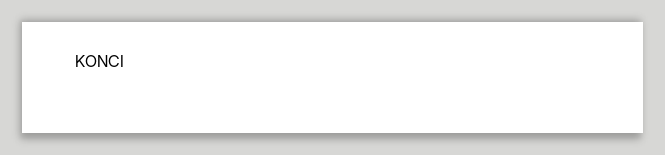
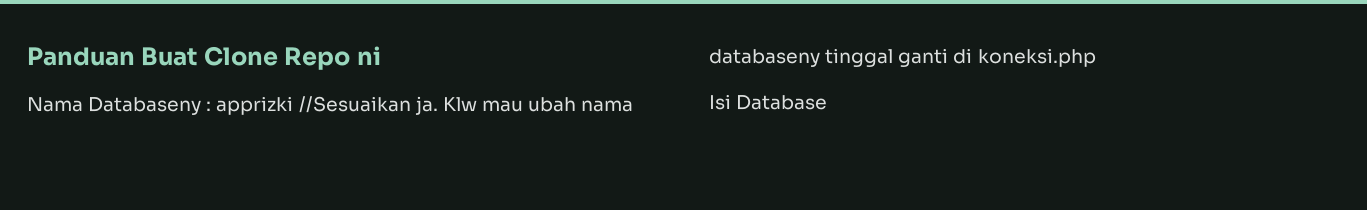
- KONCI
+ Panduan Buat Clone Repo ni
+ Nama Databaseny : apprizki //Sesuaikan ja. Klw mau ubah nama databaseny tinggal ganti di koneksi.php
+ Isi Database

